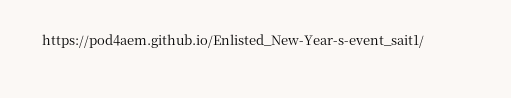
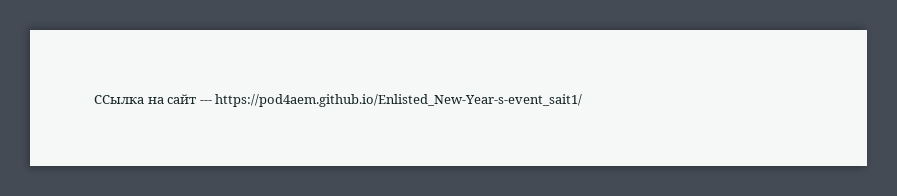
- https://pod4aem.github.io/Enlisted_New-Year-s-event_sait1/
+ ССылка на сайт --- https://pod4aem.github.io/Enlisted_New-Year-s-event_sait1/

